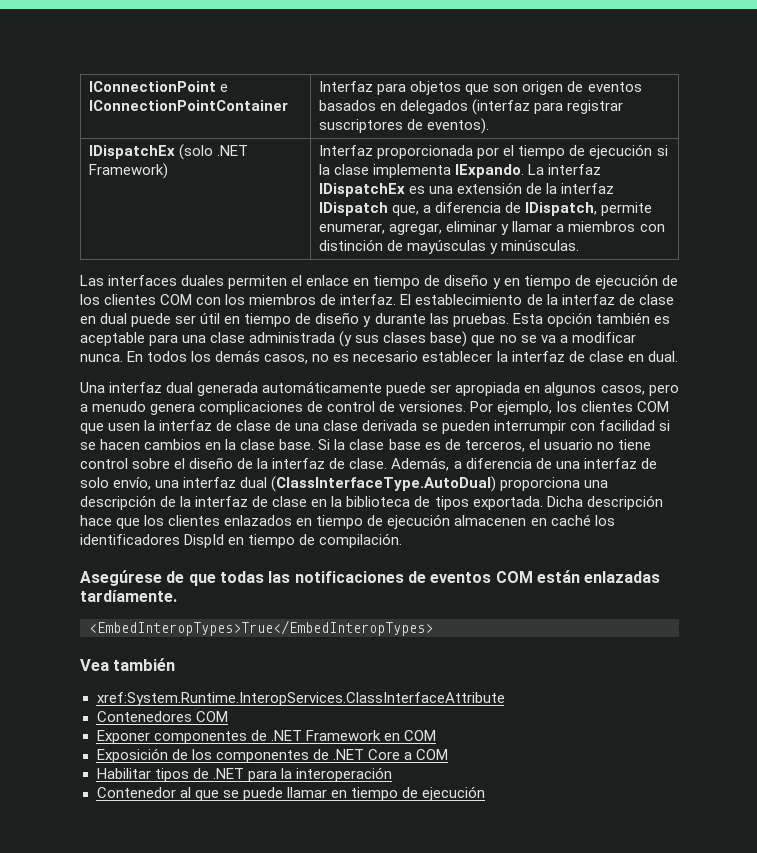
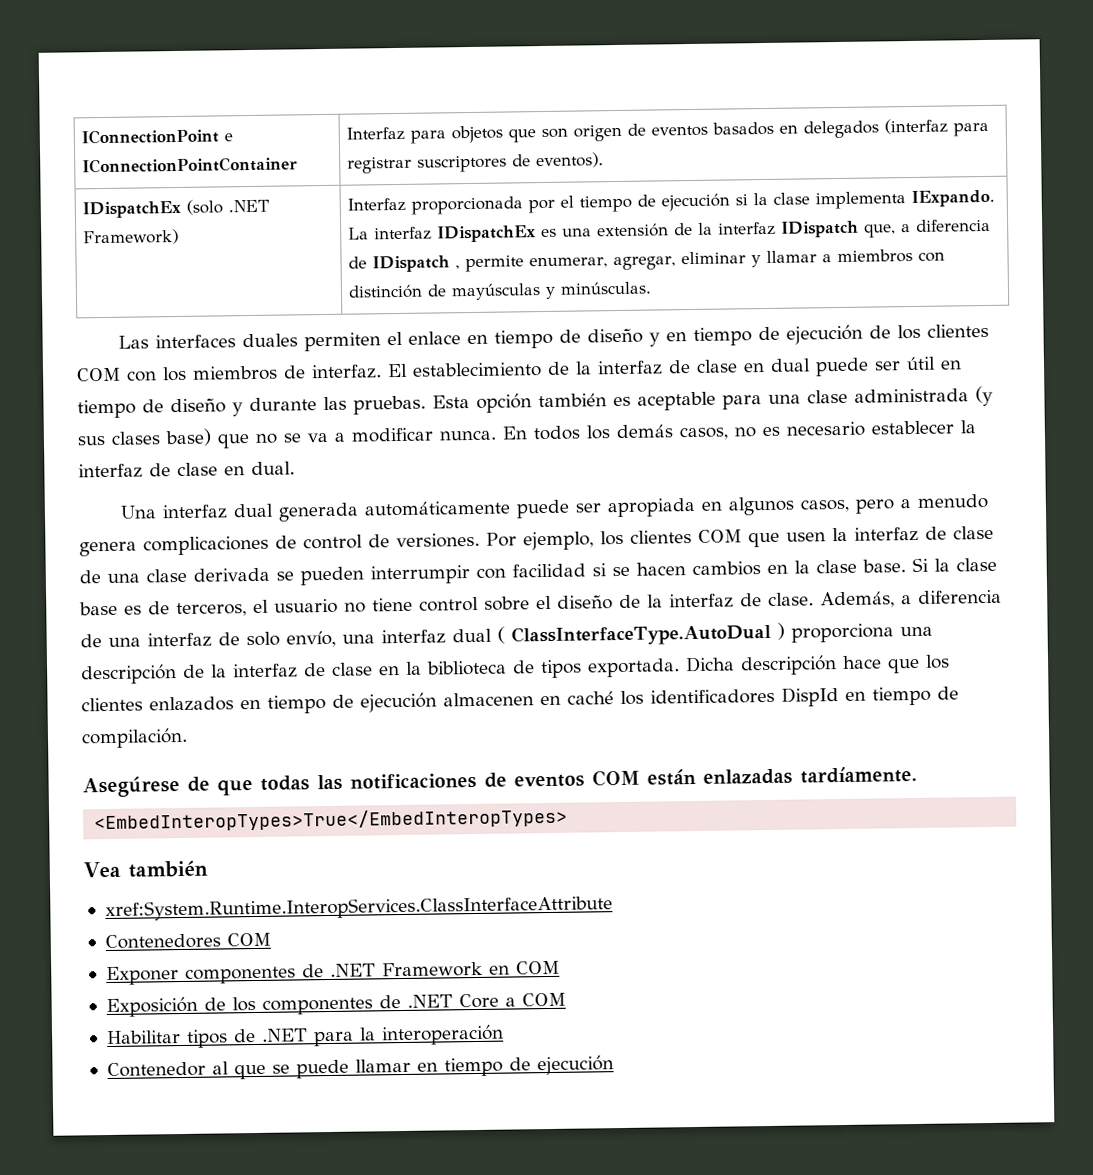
- La interfaz IDispatchEx es una extensión de la interfaz IDispatch que, a diferencia de IDispatch, permite enumerar, agregar, eliminar y llamar a miembros con distinción de mayúsculas y minúsculas.
+ La interfaz IDispatchEx es una extensión de la interfaz IDispatch que, a diferencia de IDispatch , permite enumerar, agregar, eliminar y llamar a miembros con distinción de mayúsculas y minúsculas.
- Además, a diferencia de una interfaz de solo envío, una interfaz dual (ClassInterfaceType.AutoDual) proporciona una descripción de la interfaz de clase en la biblioteca de tipos exportada.
+ Además, a diferencia de una interfaz de solo envío, una interfaz dual ( ClassInterfaceType.AutoDual ) proporciona una descripción de la interfaz de clase en la biblioteca de tipos exportada.

